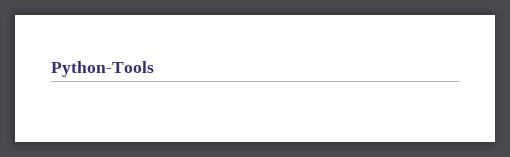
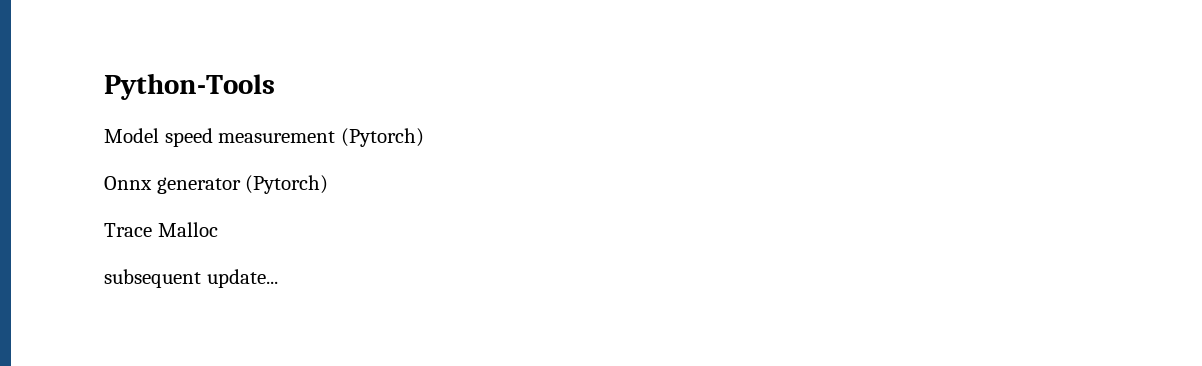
+ Model speed measurement (Pytorch)
+ Onnx generator (Pytorch)
+ Trace Malloc
+ subsequent update...

